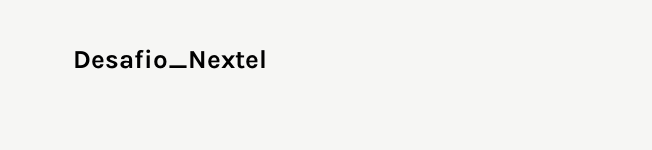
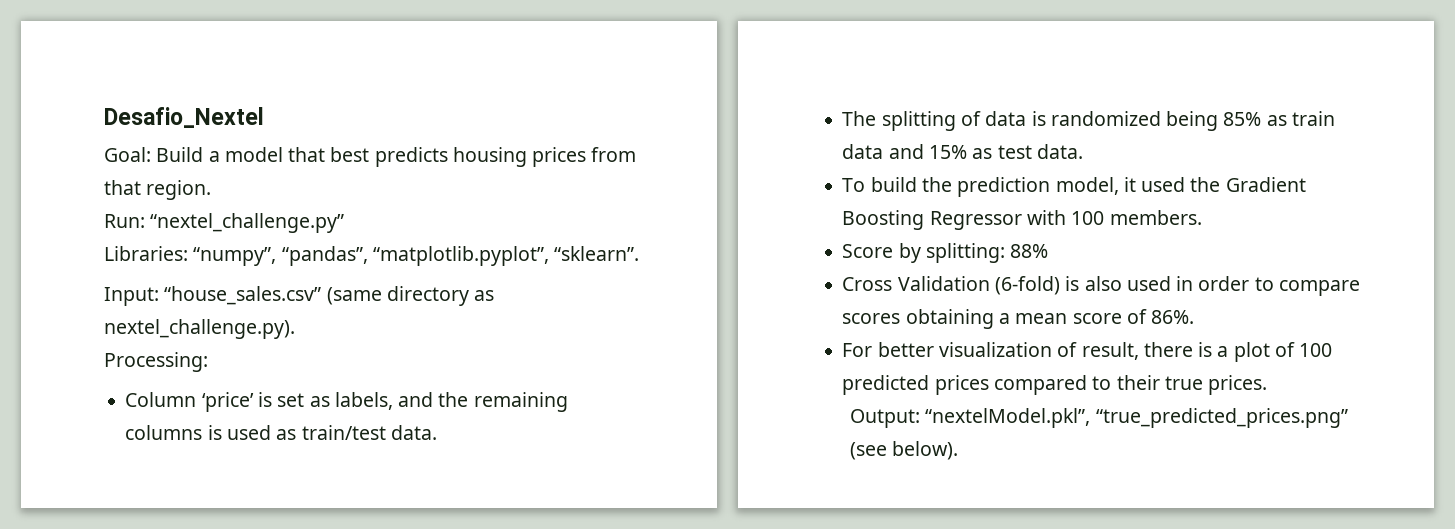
+ Goal: Build a model that best predicts housing prices from that region.
+ Run: “nextel_challenge.py”
+ Libraries: “numpy”, “pandas”, “matplotlib.pyplot”, “sklearn”.
+ Input: “house_sales.csv” (same directory as nextel_challenge.py).
+ Processing:
+ Column ‘price’ is set as labels, and the remaining columns is used as train/test data.
+ The splitting of data is randomized being 85% as train data and 15% as test data.
+ To build the prediction model, it used the Gradient Boosting Regressor with 100 members.
+ Score by splitting: 88%
+ Cross Validation (6-fold) is also used in order to compare scores obtaining a mean score of 86%.
+ For better visualization of result, there is a plot of 100 predicted prices compared to their true prices.
+ Output: “nextelModel.pkl”, “true_predicted_prices.png” (see below).

